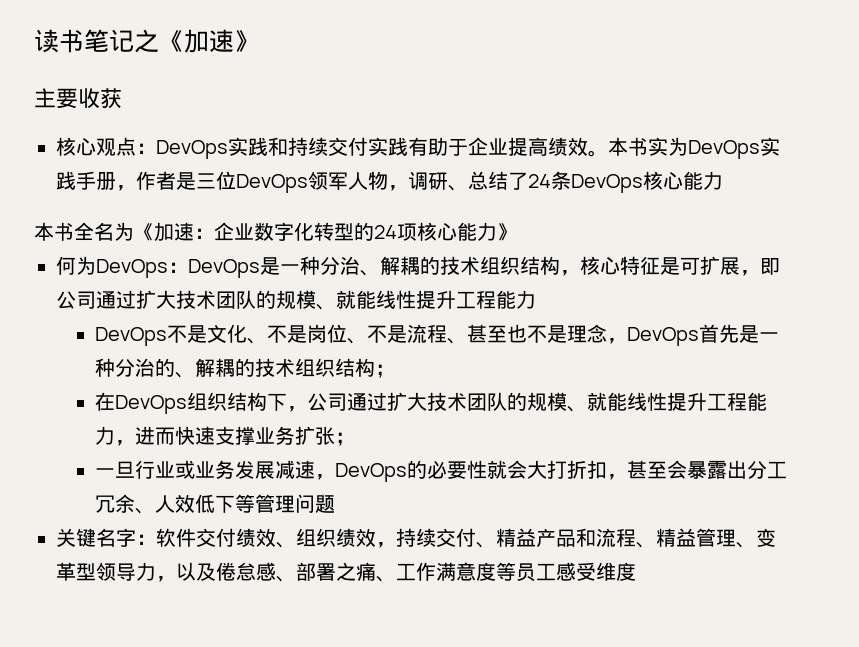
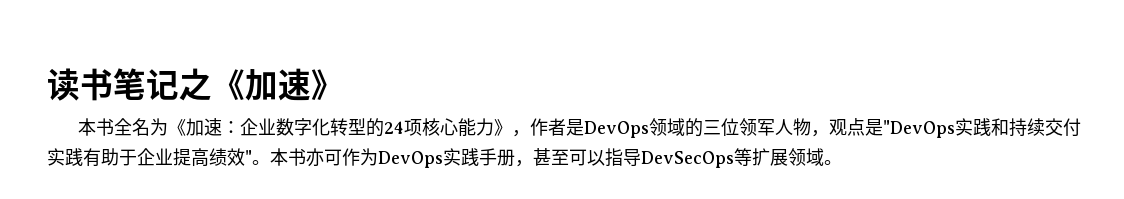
- 主要收获
- 核心观点：DevOps实践和持续交付实践有助于企业提高绩效。本书实为DevOps实践手册，作者是三位DevOps领军人物，调研、总结了24条DevOps核心能力
- 本书全名为《加速：企业数字化转型的24项核心能力》
- 何为DevOps：DevOps是一种分治、解耦的技术组织结构，核心特征是可扩展，即公司通过扩大技术团队的规模、就能线性提升工程能力
- DevOps不是文化、不是岗位、不是流程、甚至也不是理念，DevOps首先是一种分治的、解耦的技术组织结构；
- 在DevOps组织结构下，公司通过扩大技术团队的规模、就能线性提升工程能力，进而快速支撑业务扩张；
- 一旦行业或业务发展减速，DevOps的必要性就会大打折扣，甚至会暴露出分工冗余、人效低下等管理问题
- 关键名字：软件交付绩效、组织绩效，持续交付、精益产品和流程、精益管理、变革型领导力，以及倦怠感、部署之痛、工作满意度等员工感受维度
+ 本书全名为《加速：企业数字化转型的24项核心能力》，作者是DevOps领域的三位领军人物，观点是"DevOps实践和持续交付实践有助于企业提高绩效"。本书亦可作为DevOps实践手册，甚至可以指导DevSecOps等扩展领域。

